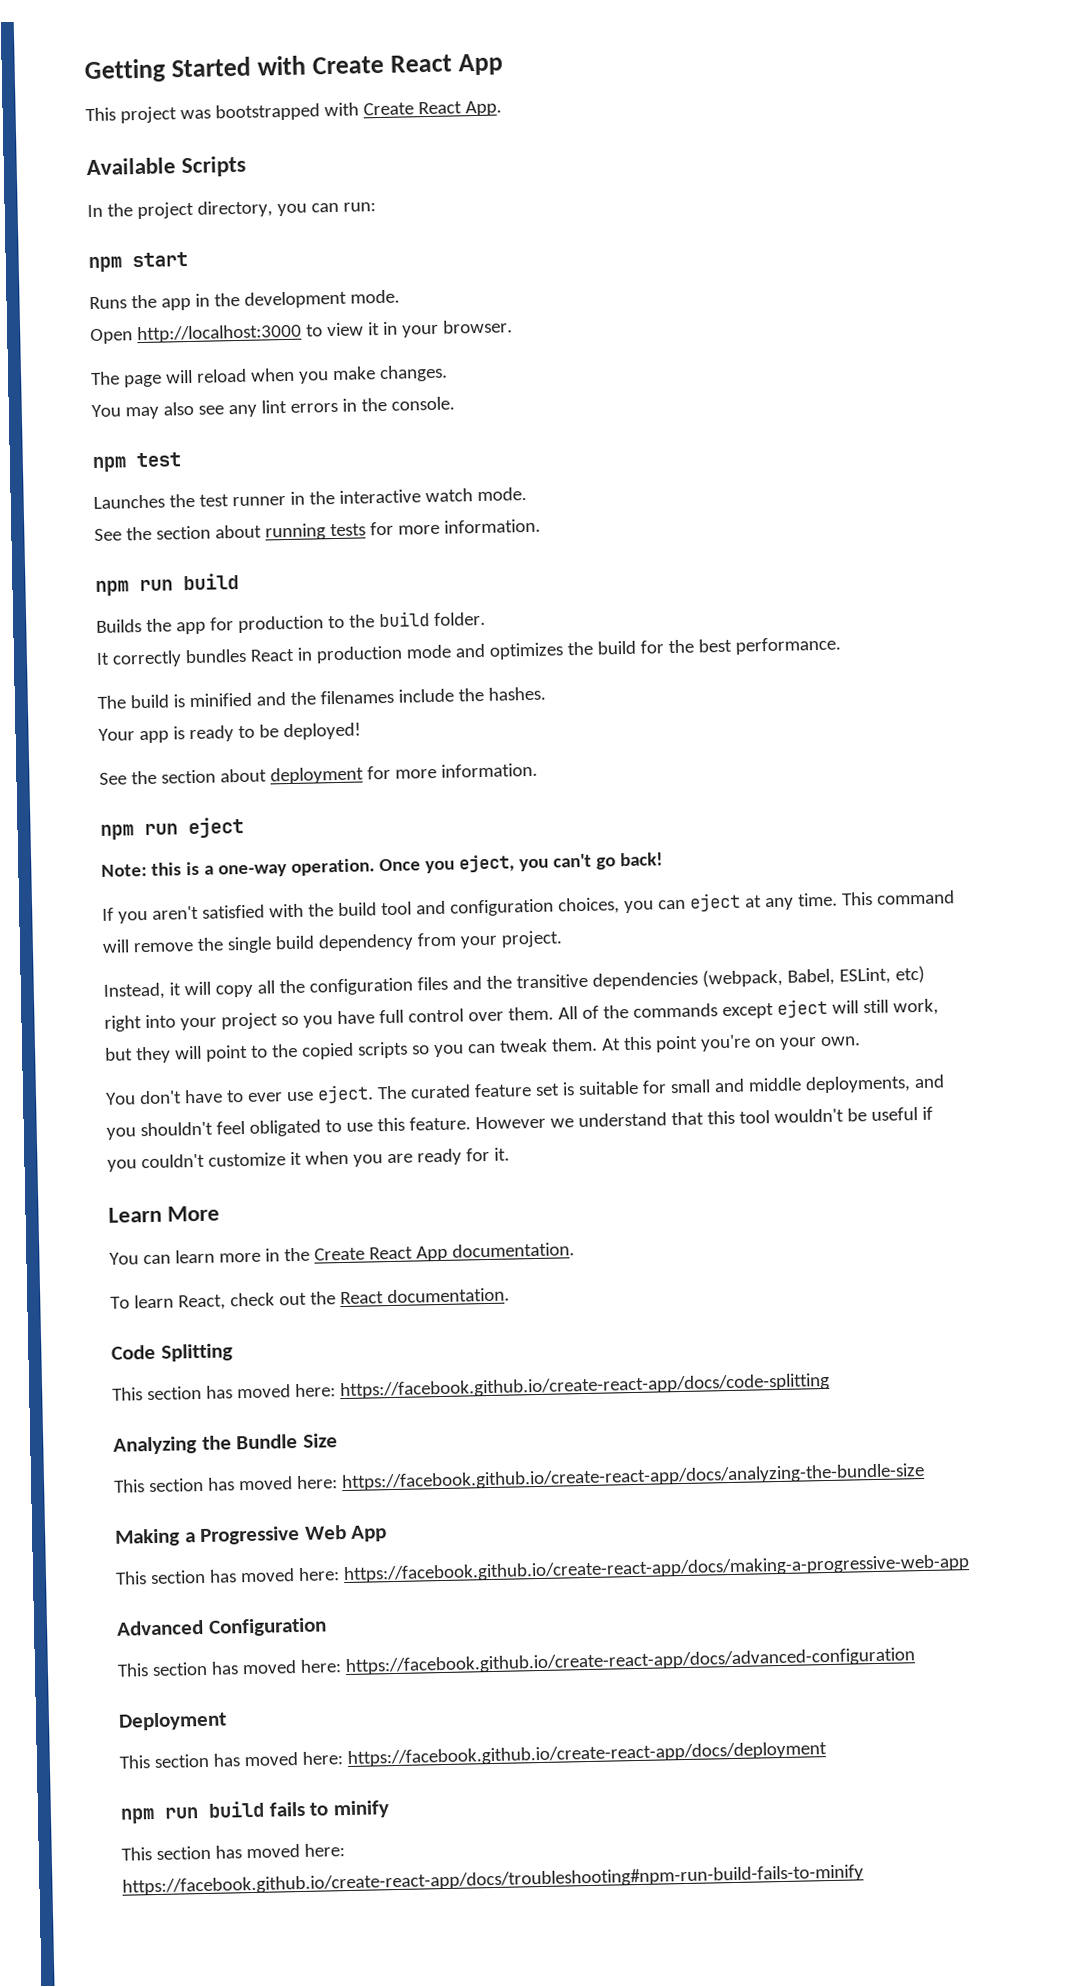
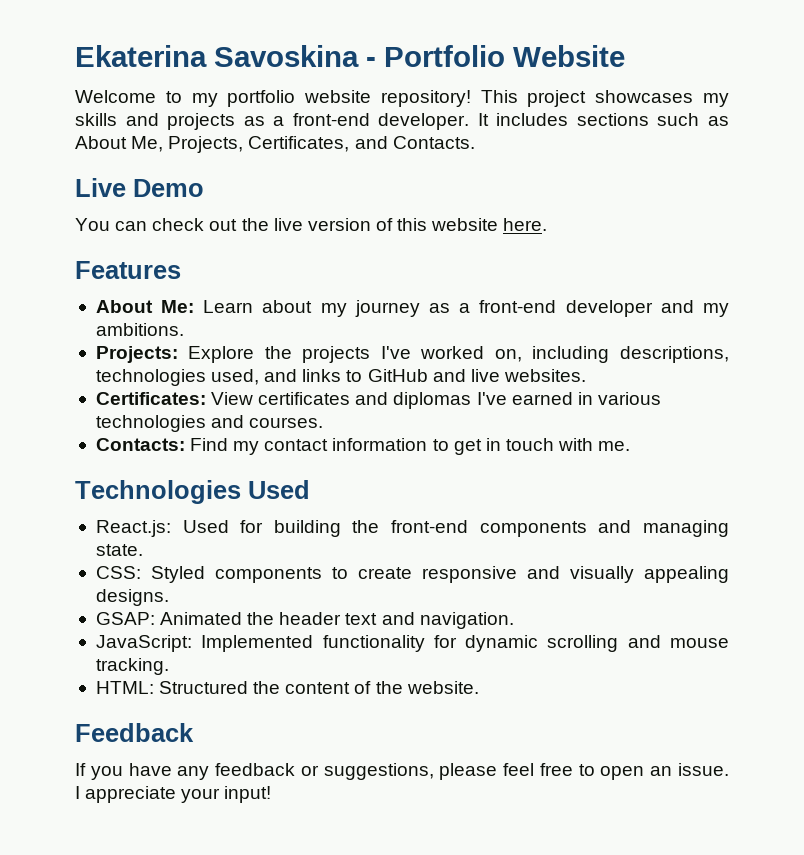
- Getting Started with Create React App
- This project was bootstrapped with Create React App.
- Available Scripts
- In the project directory, you can run:
- npm start
- Runs the app in the development mode.
- Open http://localhost:3000 to view it in your browser.
- The page will reload when you make changes.
- You may also see any lint errors in the console.
- npm test
- Launches the test runner in the interactive watch mode.
- See the section about running tests for more information.
- npm run build
- Builds the app for production to the build folder.
- It correctly bundles React in production mode and optimizes the build for the best performance.
- The build is minified and the filenames include the hashes.
- Your app is ready to be deployed!
- See the section about deployment for more information.
- npm run eject
- Note: this is a one-way operation. Once you eject, you can't go back!
- If you aren't satisfied with the build tool and configuration choices, you can eject at any time. This command will remove the single build dependency from your project.
- Instead, it will copy all the configuration files and the transitive dependencies (webpack, Babel, ESLint, etc) right into your project so you have full control over them. All of the commands except eject will still work, but they will point to the copied scripts so you can tweak them. At this point you're on your own.
- You don't have to ever use eject. The curated feature set is suitable for small and middle deployments, and you shouldn't feel obligated to use this feature. However we understand that this tool wouldn't be useful if you couldn't customize it when you are ready for it.
- Learn More
- You can learn more in the Create React App documentation.
- To learn React, check out the React documentation.
- Code Splitting
- This section has moved here: https://facebook.github.io/create-react-app/docs/code-splitting
- Analyzing the Bundle Size
- This section has moved here: https://facebook.github.io/create-react-app/docs/analyzing-the-bundle-size
- Making a Progressive Web App
- This section has moved here: https://facebook.github.io/create-react-app/docs/making-a-progressive-web-app
- Advanced Configuration
- This section has moved here: https://facebook.github.io/create-react-app/docs/advanced-configuration
- Deployment
- This section has moved here: https://facebook.github.io/create-react-app/docs/deployment
- npm run build fails to minify
- This section has moved here: https://facebook.github.io/create-react-app/docs/troubleshooting#npm-run-build-fails-to-minify
+ Ekaterina Savoskina - Portfolio Website
+ Welcome to my portfolio website repository! This project showcases my skills and projects as a front-end developer. It includes sections such as About Me, Projects, Certificates, and Contacts.
+ Live Demo
+ You can check out the live version of this website here.
+ Features
+ About Me: Learn about my journey as a front-end developer and my ambitions.
+ Projects: Explore the projects I've worked on, including descriptions, technologies used, and links to GitHub and live websites.
+ Certificates: View certificates and diplomas I've earned in various technologies and courses.
+ Contacts: Find my contact information to get in touch with me.
+ Technologies Used
+ React.js: Used for building the front-end components and managing state.
+ CSS: Styled components to create responsive and visually appealing designs.
+ GSAP: Animated the header text and navigation.
+ JavaScript: Implemented functionality for dynamic scrolling and mouse tracking.
+ HTML: Structured the content of the website.
+ Feedback
+ If you have any feedback or suggestions, please feel free to open an issue. I appreciate your input!

